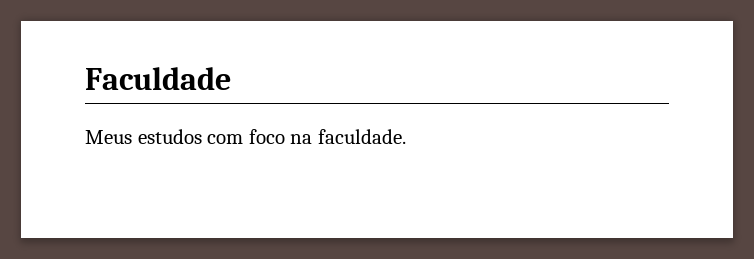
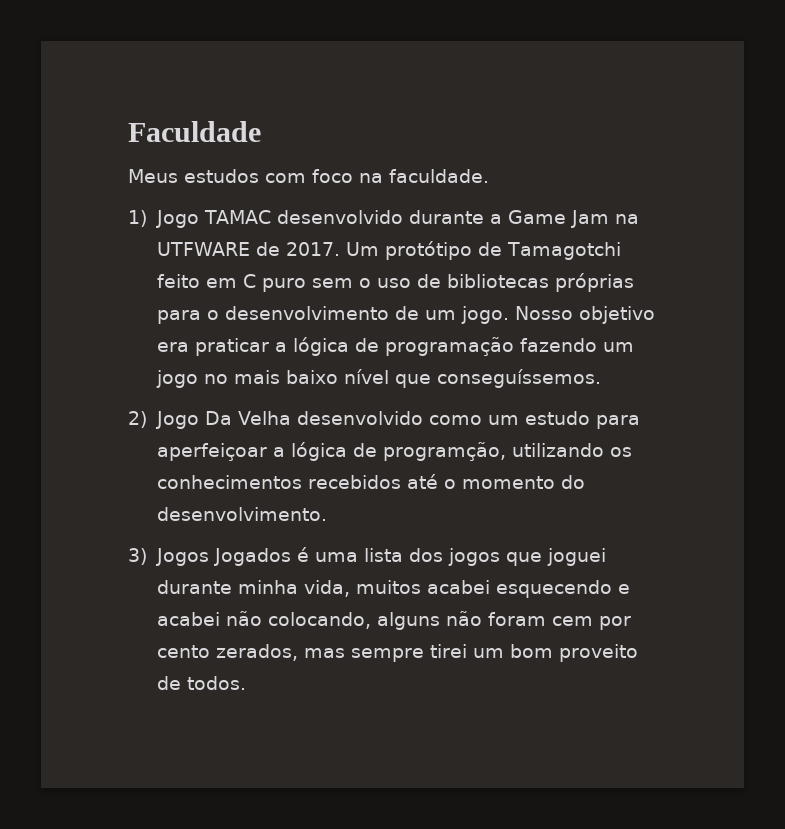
+ 1) Jogo TAMAC desenvolvido durante a Game Jam na UTFWARE de 2017. Um protótipo de Tamagotchi feito em C puro sem o uso de bibliotecas próprias para o desenvolvimento de um jogo. Nosso objetivo era praticar a lógica de programação fazendo um jogo no mais baixo nível que conseguíssemos.
+ 2) Jogo Da Velha desenvolvido como um estudo para aperfeiçoar a lógica de programção, utilizando os conhecimentos recebidos até o momento do desenvolvimento.
+ 3) Jogos Jogados é uma lista dos jogos que joguei durante minha vida, muitos acabei esquecendo e acabei não colocando, alguns não foram cem por cento zerados, mas sempre tirei um bom proveito de todos.

